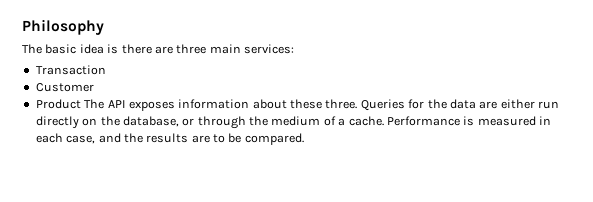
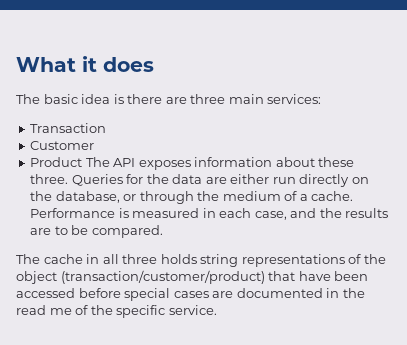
- Philosophy
+ What it does
+ The cache in all three holds string representations of the object (transaction/customer/product) that have been accessed before special cases are documented in the read me of the specific service.

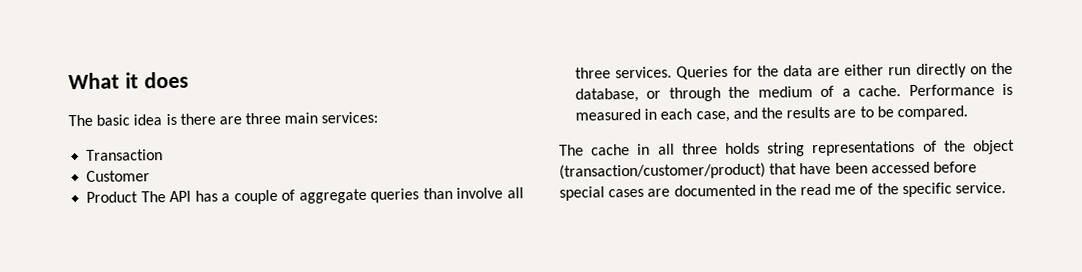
- Product The API exposes information about these three.
+ Product The API has a couple of aggregate queries than involve all three services.

